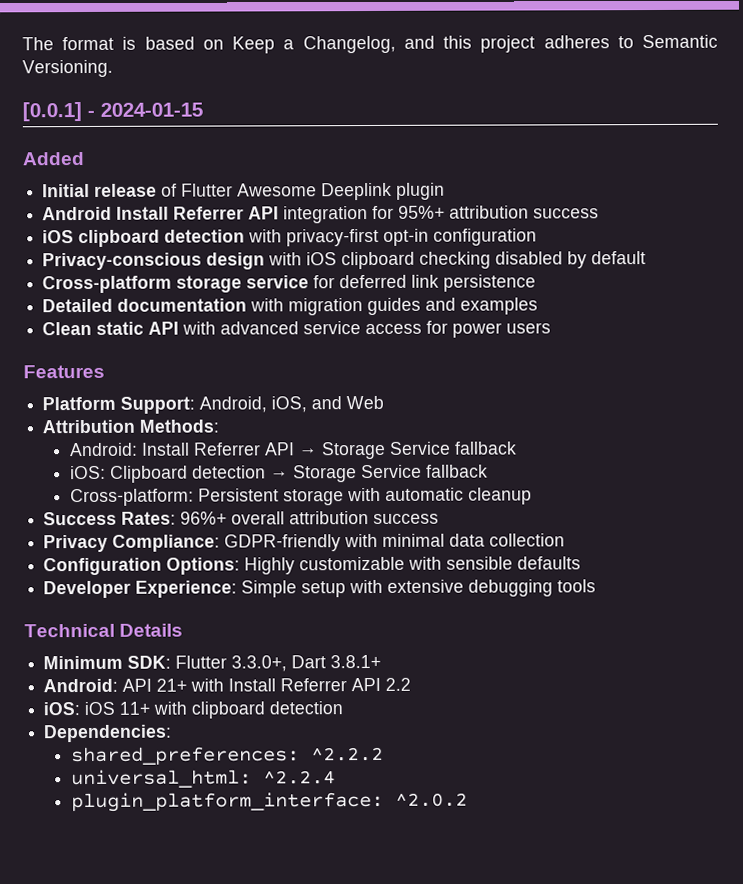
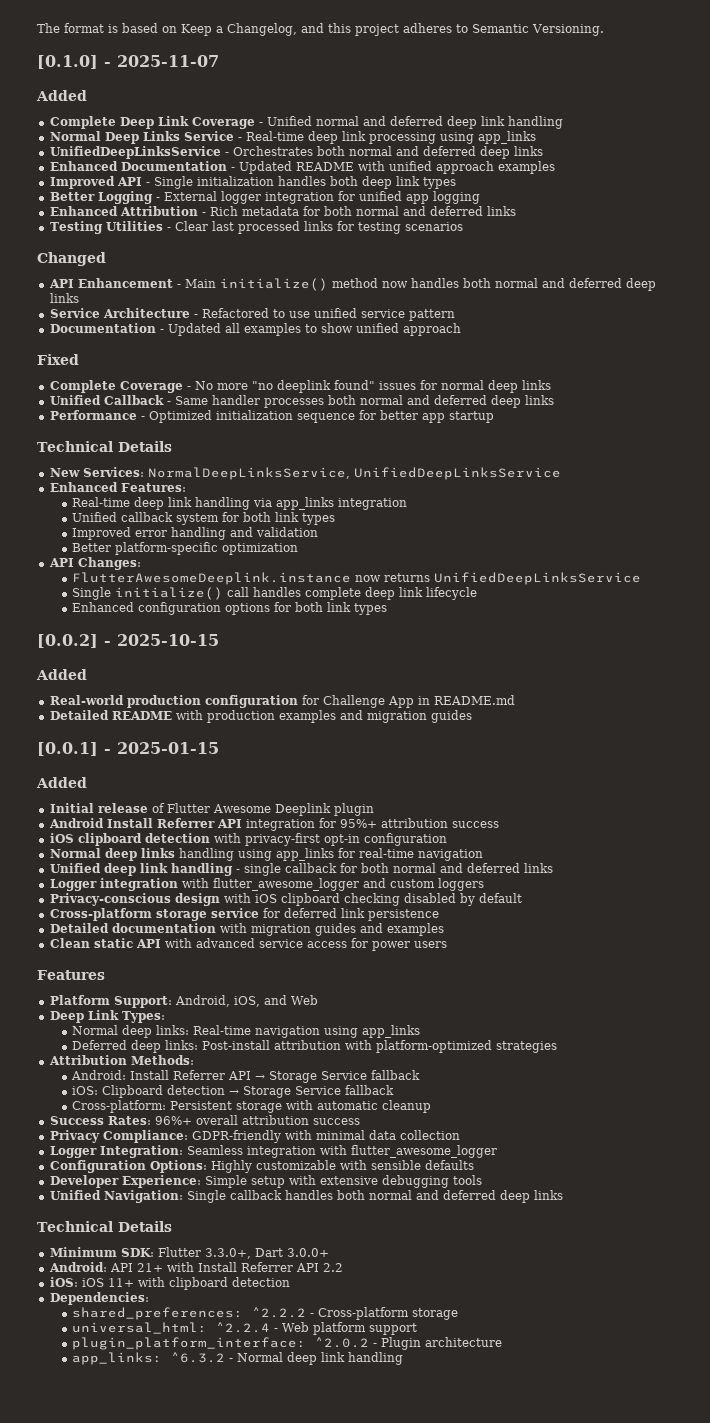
+ [0.1.0] - 2025-11-07
+ Added
+ Complete Deep Link Coverage - Unified normal and deferred deep link handling
+ Normal Deep Links Service - Real-time deep link processing using app_links
+ UnifiedDeepLinksService - Orchestrates both normal and deferred deep links
+ Enhanced Documentation - Updated README with unified approach examples
+ Improved API - Single initialization handles both deep link types
+ Better Logging - External logger integration for unified app logging
+ Enhanced Attribution - Rich metadata for both normal and deferred links
+ Testing Utilities - Clear last processed links for testing scenarios
+ Changed
+ API Enhancement - Main initialize() method now handles both normal and deferred deep links
+ Service Architecture - Refactored to use unified service pattern
+ Documentation - Updated all examples to show unified approach
+ Fixed
+ Complete Coverage - No more "no deeplink found" issues for normal deep links
+ Unified Callback - Same handler processes both normal and deferred deep links
+ Performance - Optimized initialization sequence for better app startup
+ Technical Details
+ New Services: NormalDeepLinksService, UnifiedDeepLinksService
+ Enhanced Features:
+ Real-time deep link handling via app_links integration
+ Unified callback system for both link types
+ Improved error handling and validation
+ Better platform-specific optimization
+ API Changes:
+ FlutterAwesomeDeeplink.instance now returns UnifiedDeepLinksService
+ Single initialize() call handles complete deep link lifecycle
+ Enhanced configuration options for both link types
+ [0.0.2] - 2025-10-15
+ Added
+ Real-world production configuration for Challenge App in README.md
+ Detailed README with production examples and migration guides
- [0.0.1] - 2024-01-15
+ [0.0.1] - 2025-01-15
+ Normal deep links handling using app_links for real-time navigation
+ Unified deep link handling - single callback for both normal and deferred links
+ Logger integration with flutter_awesome_logger and custom loggers
+ Deep Link Types:
+ Normal deep links: Real-time navigation using app_links
+ Deferred deep links: Post-install attribution with platform-optimized strategies
+ Logger Integration: Seamless integration with flutter_awesome_logger
+ Unified Navigation: Single callback handles both normal and deferred deep links
- Minimum SDK: Flutter 3.3.0+, Dart 3.8.1+
+ Minimum SDK: Flutter 3.3.0+, Dart 3.0.0+
- shared_preferences: ^2.2.2
+ shared_preferences: ^2.2.2 - Cross-platform storage
- universal_html: ^2.2.4
- plugin_platform_interface: ^2.0.2
+ universal_html: ^2.2.4 - Web platform support
+ plugin_platform_interface: ^2.0.2 - Plugin architecture
+ app_links: ^6.3.2 - Normal deep link handling

